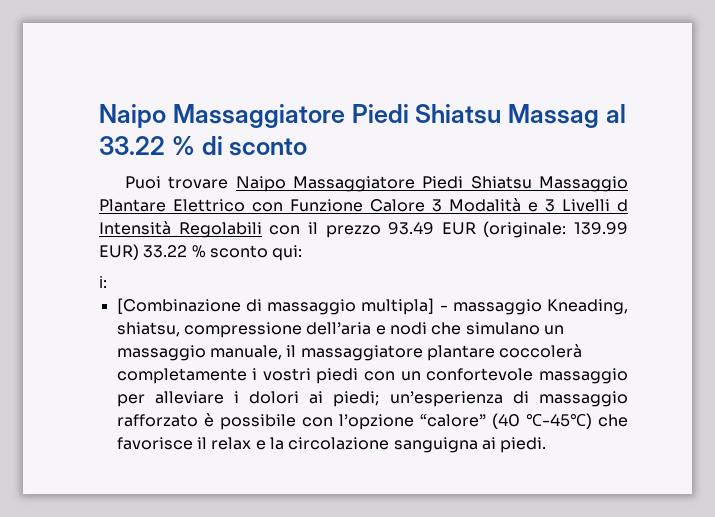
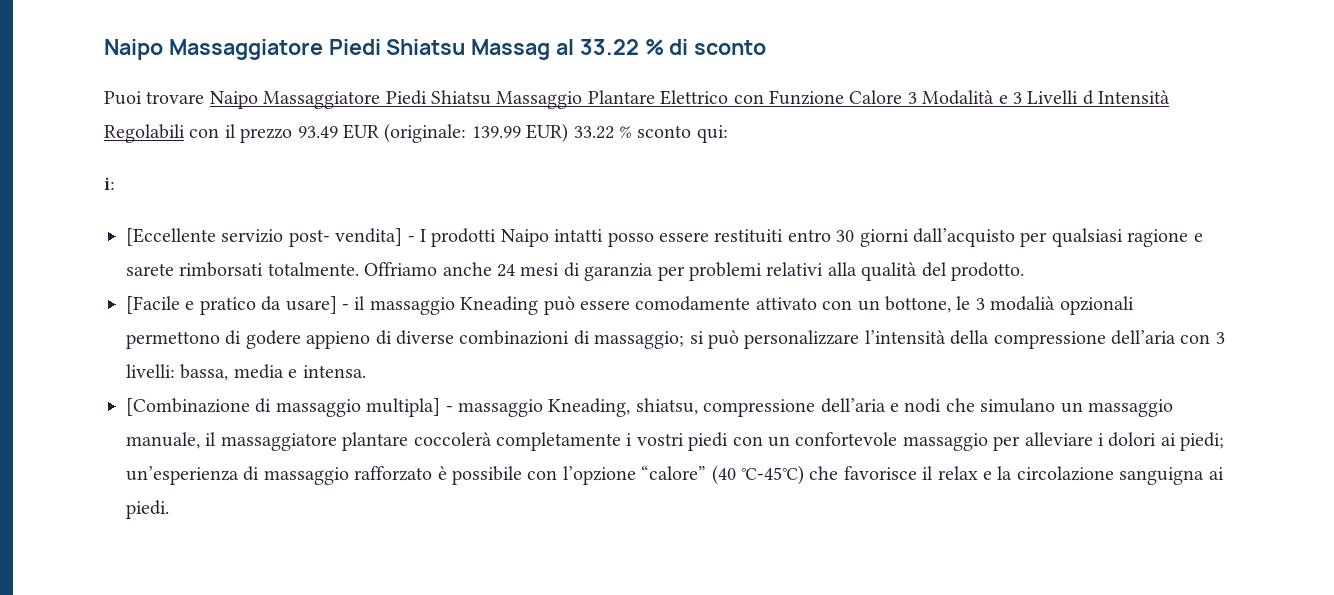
+ [Eccellente servizio post- vendita] - I prodotti Naipo intatti posso essere restituiti entro 30 giorni dall’acquisto per qualsiasi ragione e sarete rimborsati totalmente. Offriamo anche 24 mesi di garanzia per problemi relativi alla qualità del prodotto.
+ [Facile e pratico da usare] - il massaggio Kneading può essere comodamente attivato con un bottone, le 3 modalià opzionali permettono di godere appieno di diverse combinazioni di massaggio; si può personalizzare l’intensità della compressione dell’aria con 3 livelli: bassa, media e intensa.

